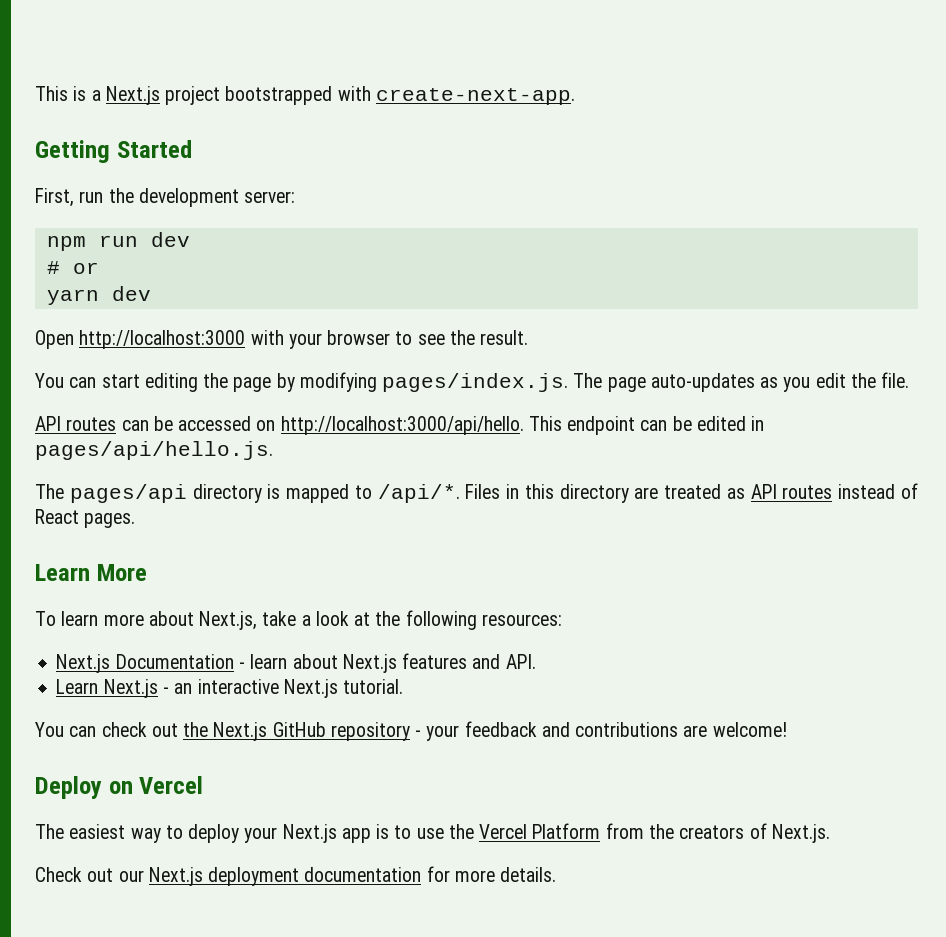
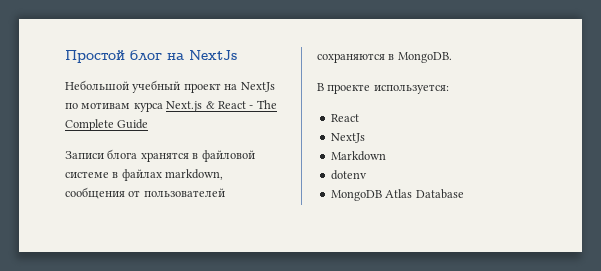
- This is a Next.js project bootstrapped with create-next-app.
- Getting Started
- First, run the development server:
- npm run dev
- # or
- yarn dev
- Open http://localhost:3000 with your browser to see the result.
- You can start editing the page by modifying pages/index.js. The page auto-updates as you edit the file.
- API routes can be accessed on http://localhost:3000/api/hello. This endpoint can be edited in pages/api/hello.js.
- The pages/api directory is mapped to /api/*. Files in this directory are treated as API routes instead of React pages.
- Learn More
- To learn more about Next.js, take a look at the following resources:
- Next.js Documentation - learn about Next.js features and API.
- Learn Next.js - an interactive Next.js tutorial.
- You can check out the Next.js GitHub repository - your feedback and contributions are welcome!
- Deploy on Vercel
- The easiest way to deploy your Next.js app is to use the Vercel Platform from the creators of Next.js.
- Check out our Next.js deployment documentation for more details.
+ Простой блог на NextJs
+ Небольшой учебный проект на NextJs по мотивам курса Next.js & React - The Complete Guide
+ Записи блога хранятся в файловой системе в файлах markdown, сообщения от пользователей сохраняются в MongoDB.
+ В проекте используется:
+ React
+ NextJs
+ Markdown
+ dotenv
+ MongoDB Atlas Database

